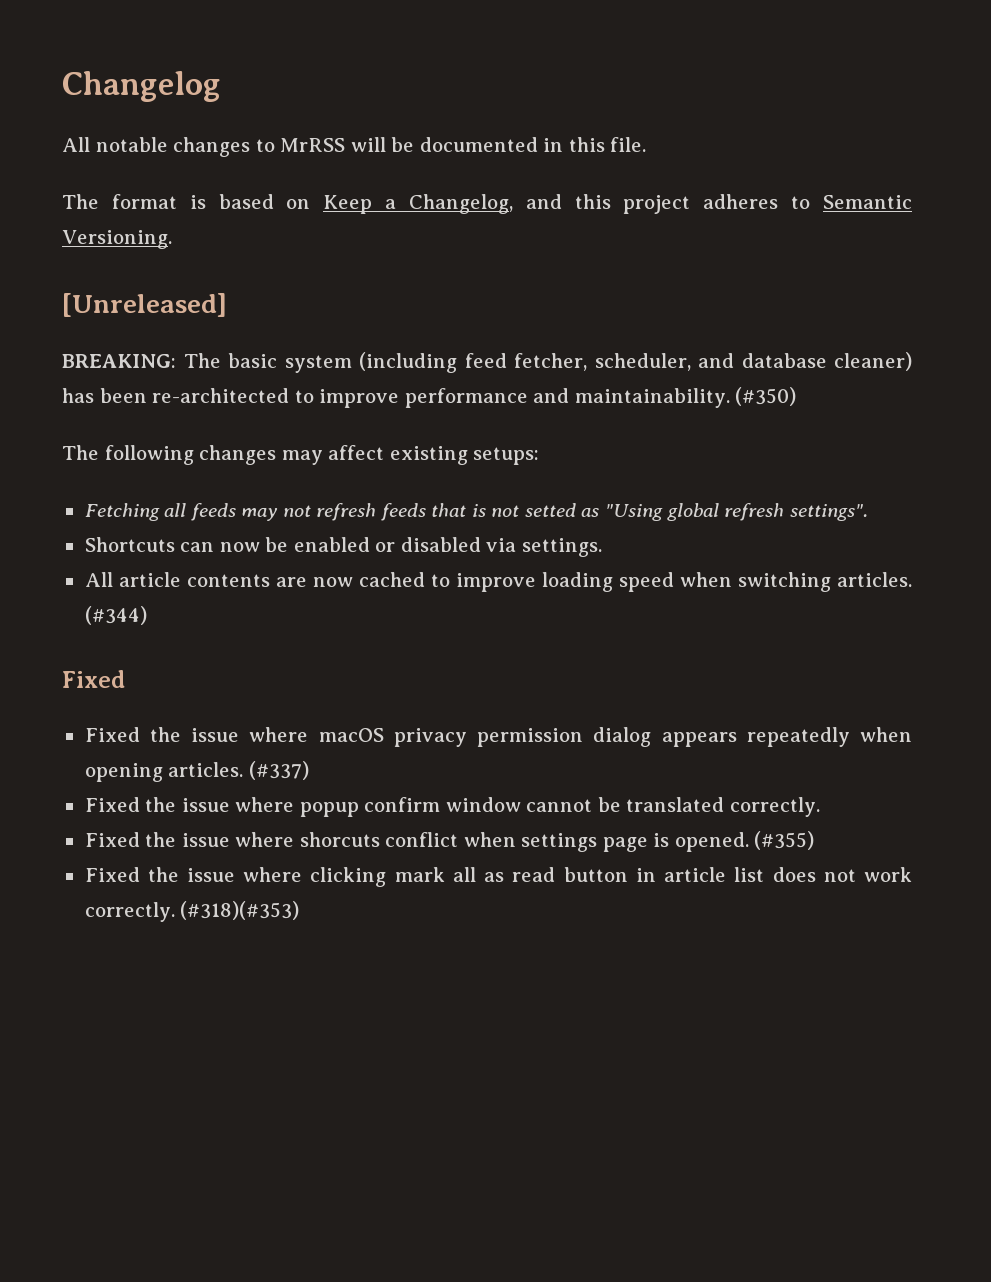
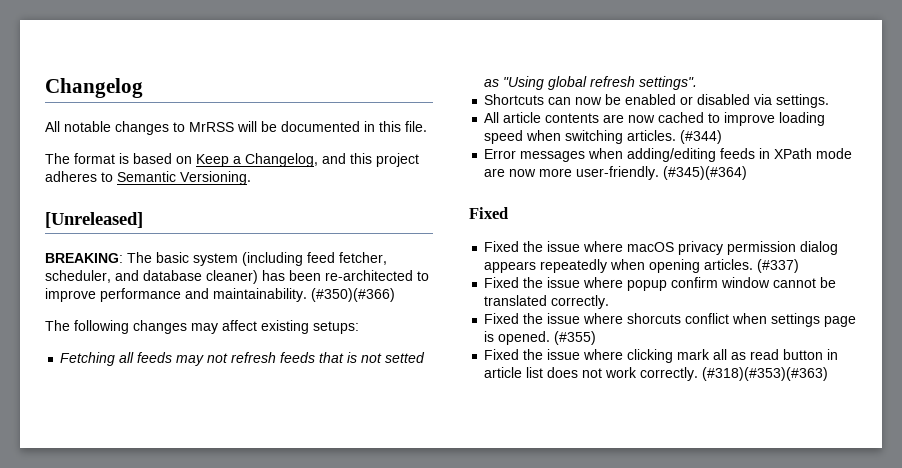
- (#350)
+ (#350)(#366)
+ Error messages when adding/editing feeds in XPath mode are now more user-friendly. (#345)(#364)
- (#318)(#353)
+ (#318)(#353)(#363)

